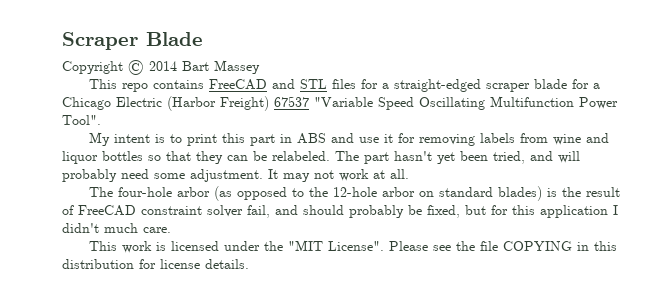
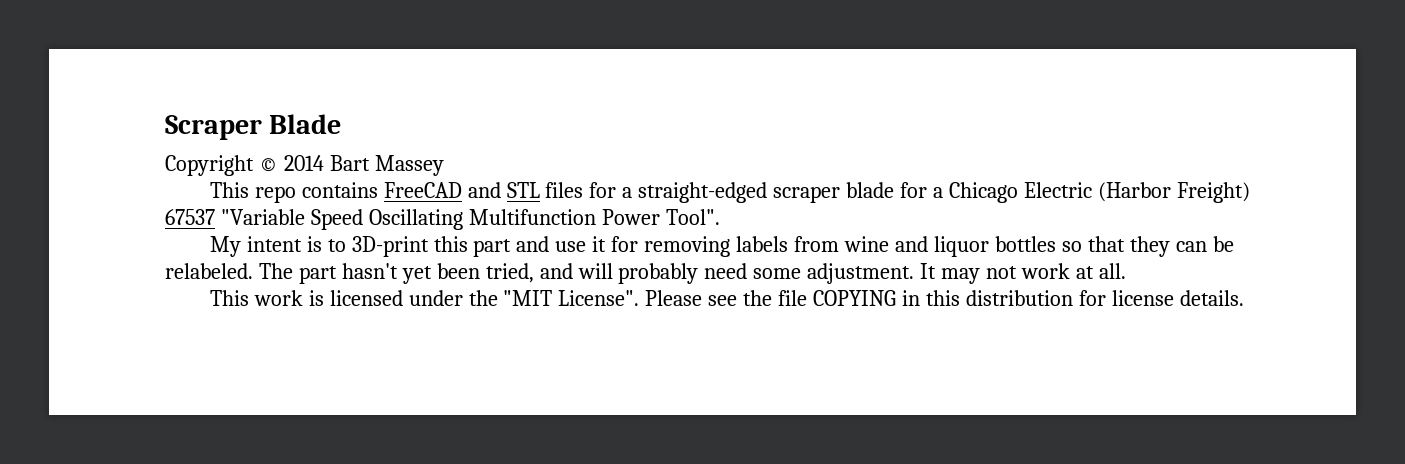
- My intent is to print this part in ABS and use it for removing labels from wine and liquor bottles so that they can be relabeled.
+ My intent is to 3D-print this part and use it for removing labels from wine and liquor bottles so that they can be relabeled.
- The four-hole arbor (as opposed to the 12-hole arbor on standard blades) is the result of FreeCAD constraint solver fail, and should probably be fixed, but for this application I didn't much care.

